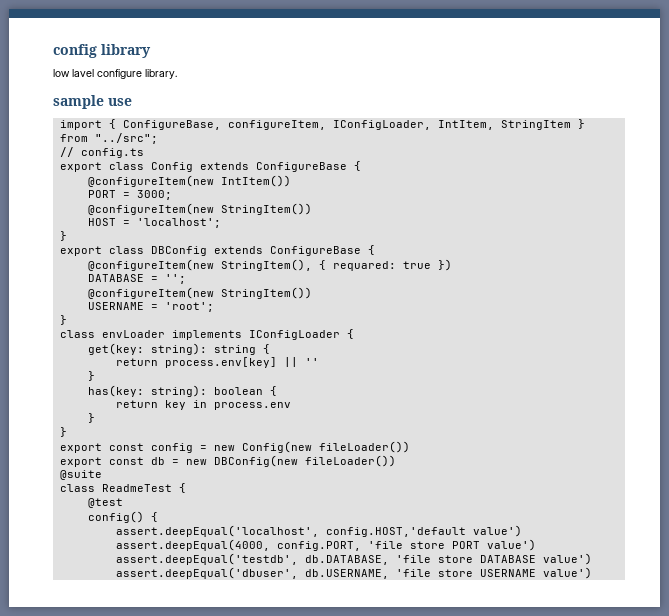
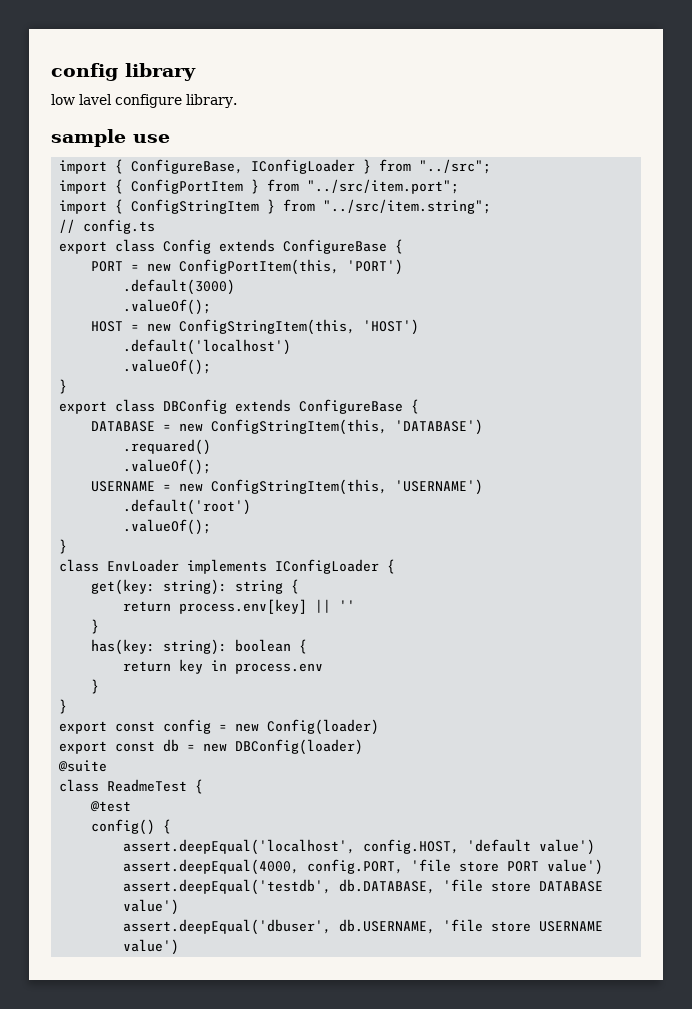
- import { ConfigureBase, configureItem, IConfigLoader, IntItem, StringItem } from "../src";
+ import { ConfigureBase, IConfigLoader } from "../src";
+ import { ConfigPortItem } from "../src/item.port";
+ import { ConfigStringItem } from "../src/item.string";
- @configureItem(new IntItem())
- PORT = 3000;
- @configureItem(new StringItem())
- HOST = 'localhost';
+ PORT = new ConfigPortItem(this, 'PORT')
+ .default(3000)
+ .valueOf();
+ HOST = new ConfigStringItem(this, 'HOST')
+ .default('localhost')
+ .valueOf();
- @configureItem(new StringItem(), { requared: true })
- DATABASE = '';
- @configureItem(new StringItem())
- USERNAME = 'root';
+ DATABASE = new ConfigStringItem(this, 'DATABASE')
+ .requared()
+ .valueOf();
+ USERNAME = new ConfigStringItem(this, 'USERNAME')
+ .default('root')
+ .valueOf();
- class envLoader implements IConfigLoader {
+ class EnvLoader implements IConfigLoader {
- export const config = new Config(new fileLoader())
+ export const config = new Config(loader)
- export const db = new DBConfig(new fileLoader())
+ export const db = new DBConfig(loader)
- assert.deepEqual('localhost', config.HOST,'default value')
+ assert.deepEqual('localhost', config.HOST, 'default value')

